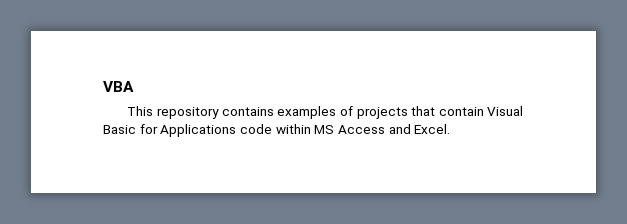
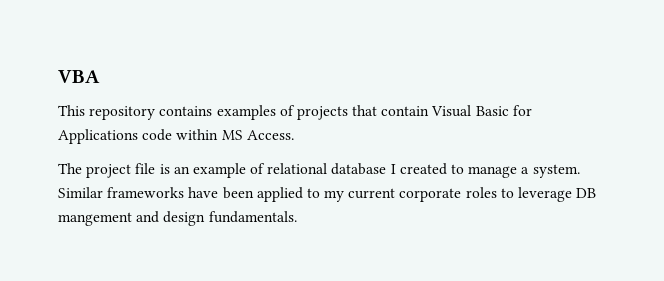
- This repository contains examples of projects that contain Visual Basic for Applications code within MS Access and Excel.
+ This repository contains examples of projects that contain Visual Basic for Applications code within MS Access.
+ The project file is an example of relational database I created to manage a system. Similar frameworks have been applied to my current corporate roles to leverage DB mangement and design fundamentals.

